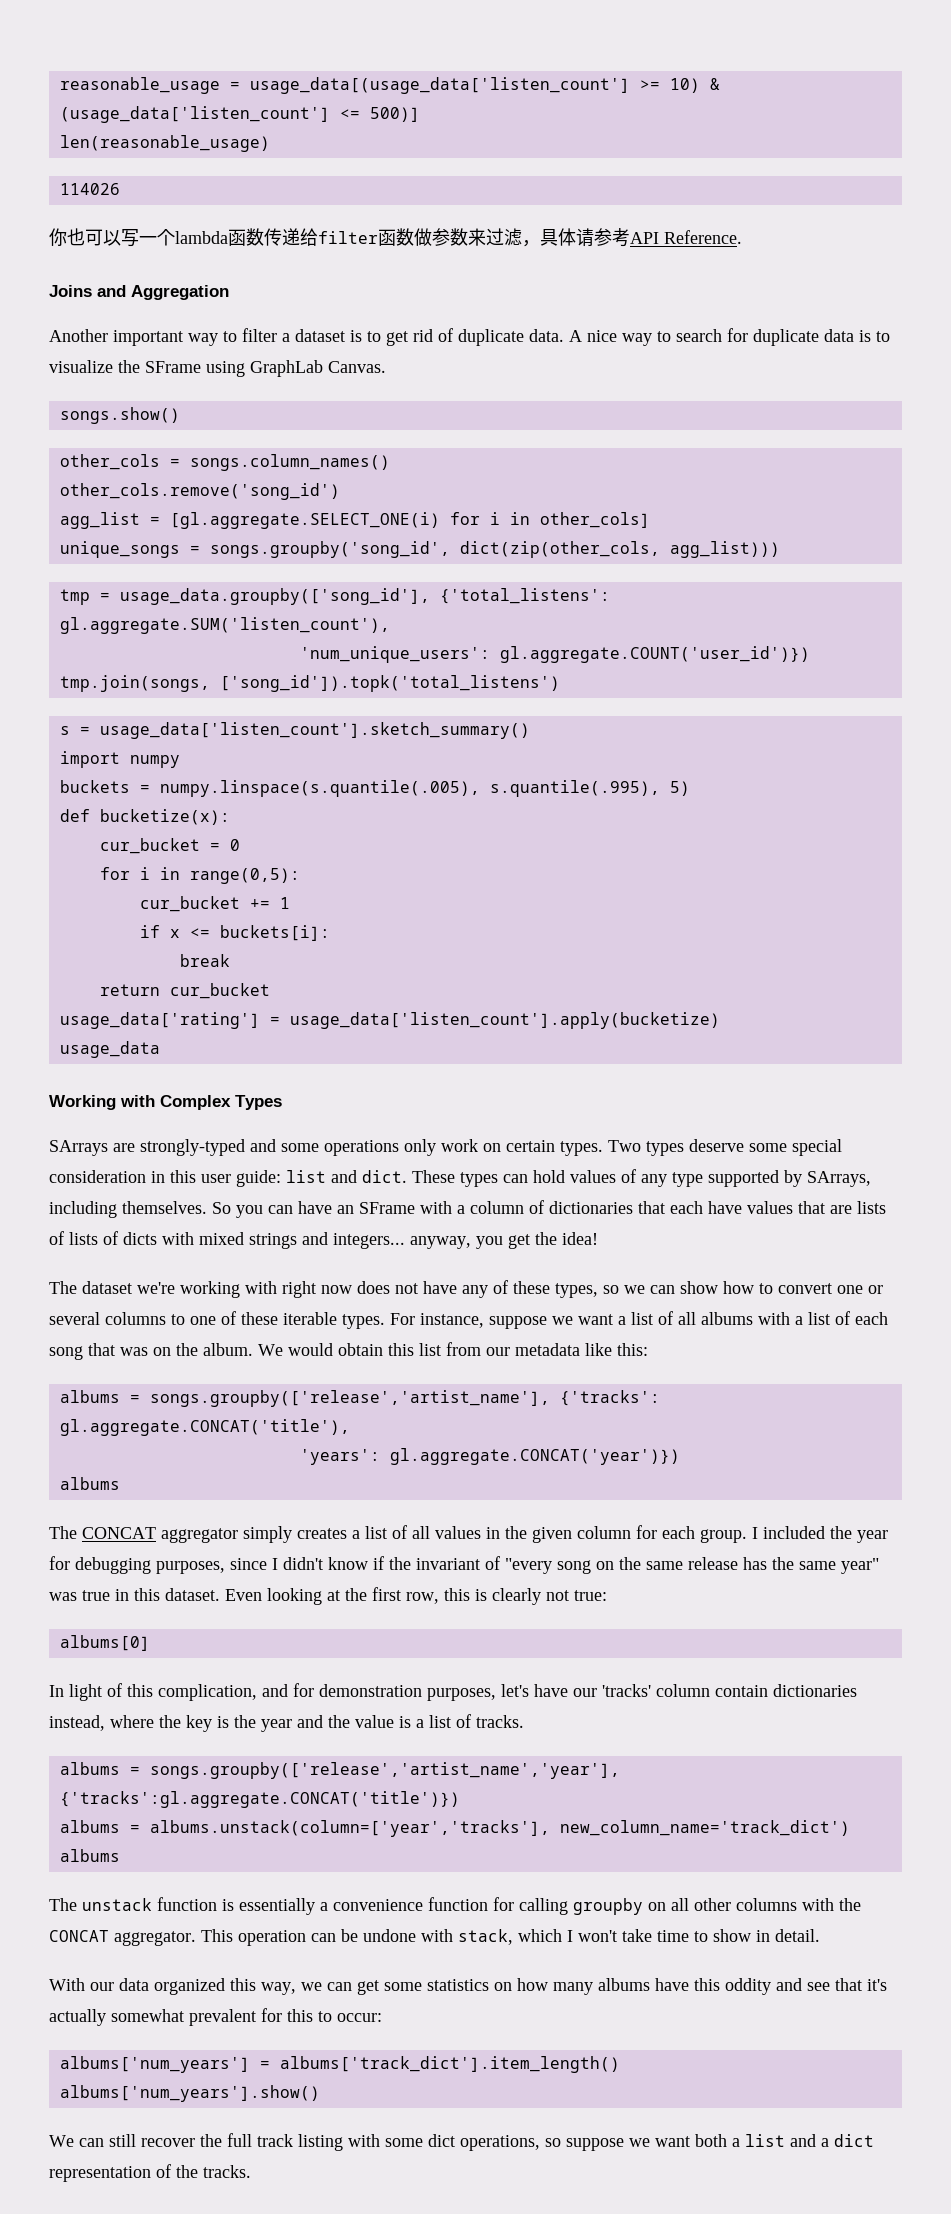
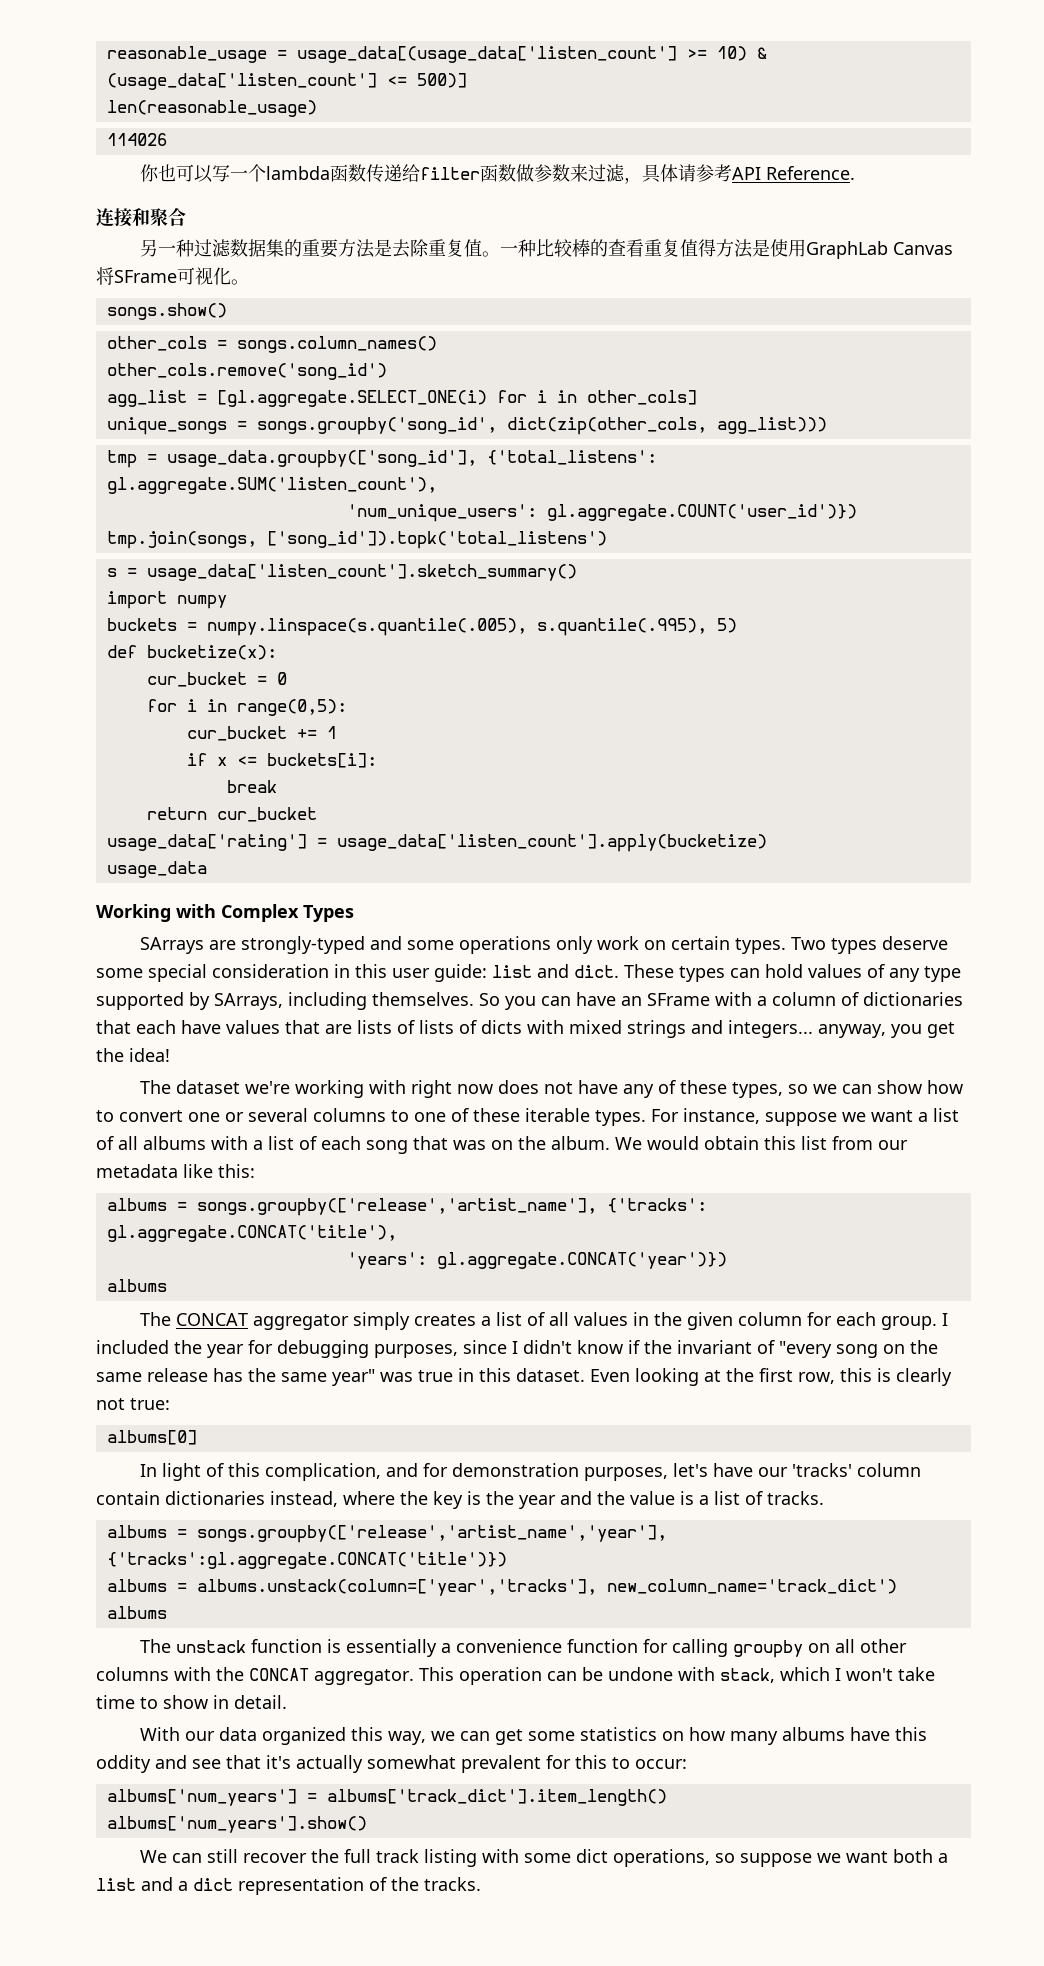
- Joins and Aggregation
- Another important way to filter a dataset is to get rid of duplicate data. A nice way to search for duplicate data is to visualize the SFrame using GraphLab Canvas.
+ 连接和聚合
+ 另一种过滤数据集的重要方法是去除重复值。一种比较棒的查看重复值得方法是使用GraphLab Canvas将SFrame可视化。

